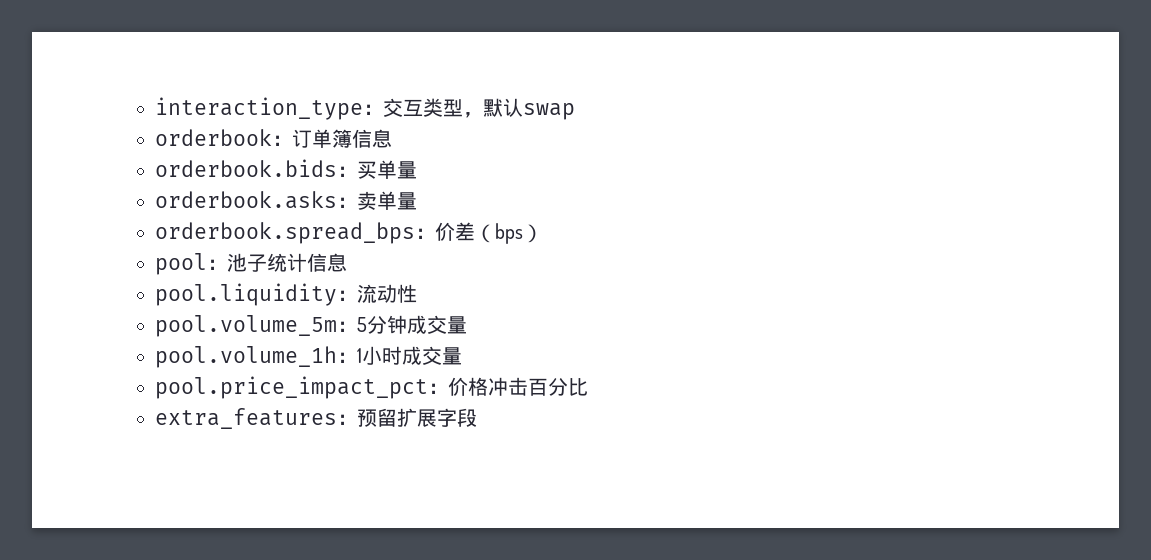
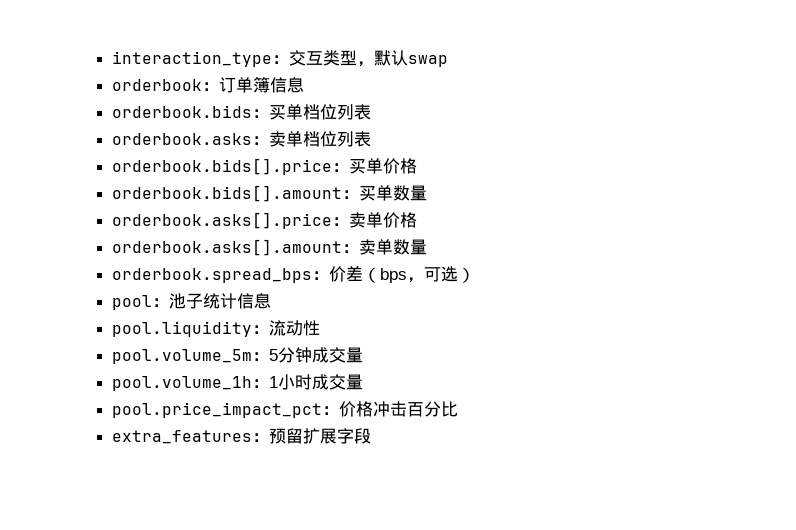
- orderbook.bids：买单量
+ orderbook.bids：买单档位列表
- orderbook.asks：卖单量
+ orderbook.asks：卖单档位列表
+ orderbook.bids[].price：买单价格
+ orderbook.bids[].amount：买单数量
+ orderbook.asks[].price：卖单价格
+ orderbook.asks[].amount：卖单数量
- orderbook.spread_bps：价差（bps）
+ orderbook.spread_bps：价差（bps，可选）

